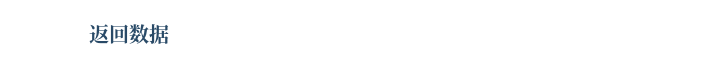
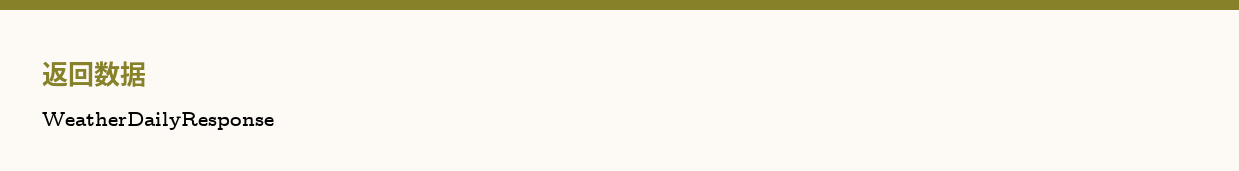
+ WeatherDailyResponse

